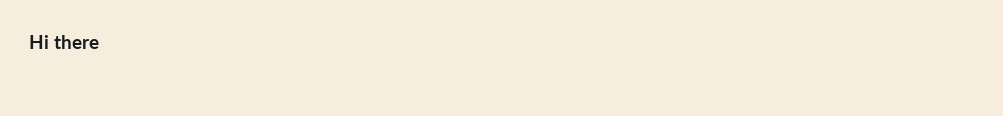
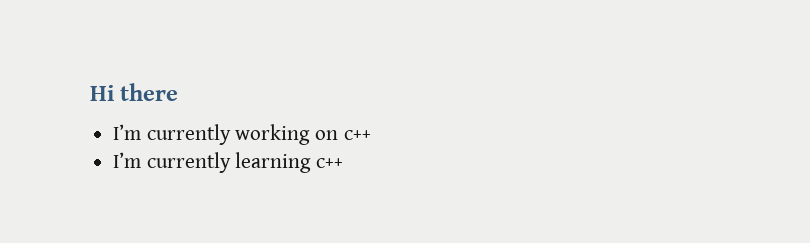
+ I’m currently working on c++
+ I’m currently learning c++

